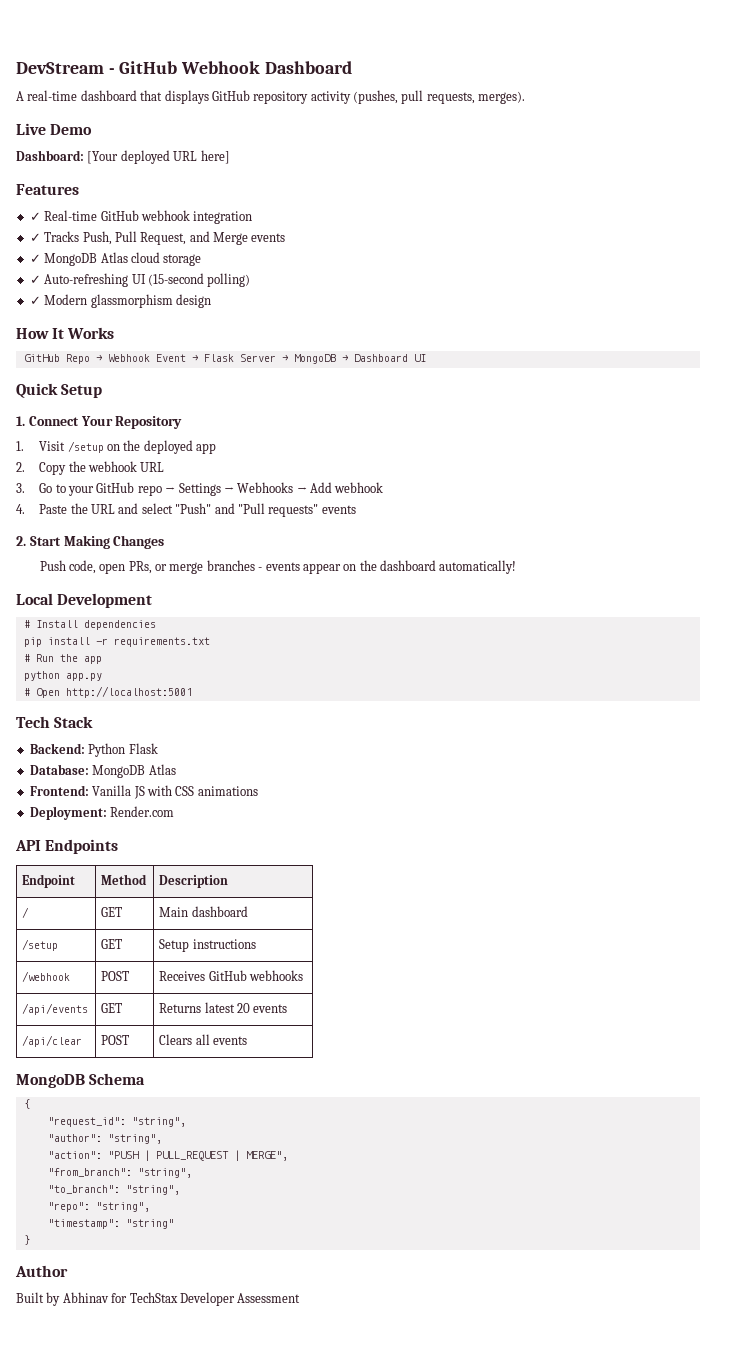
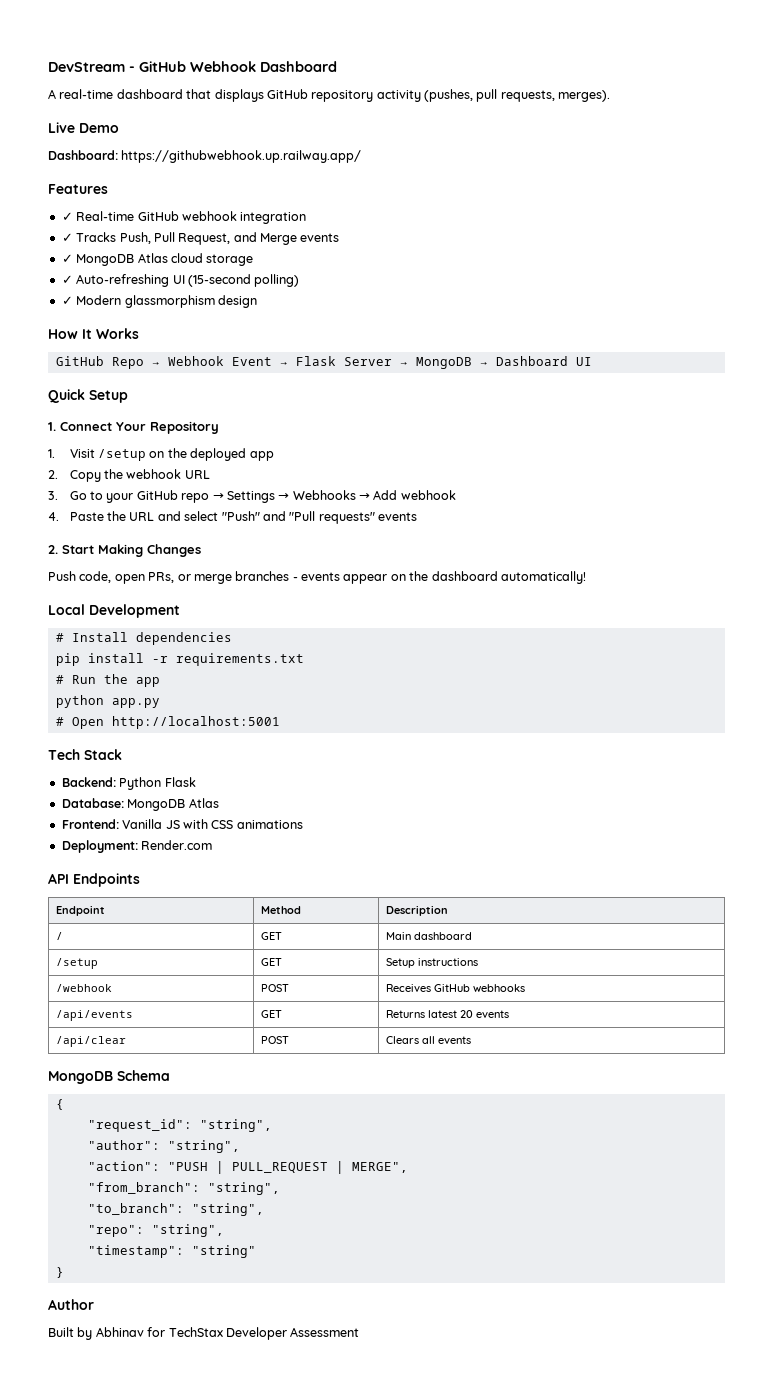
- Dashboard: [Your deployed URL here]
+ Dashboard: https://githubwebhook.up.railway.app/

